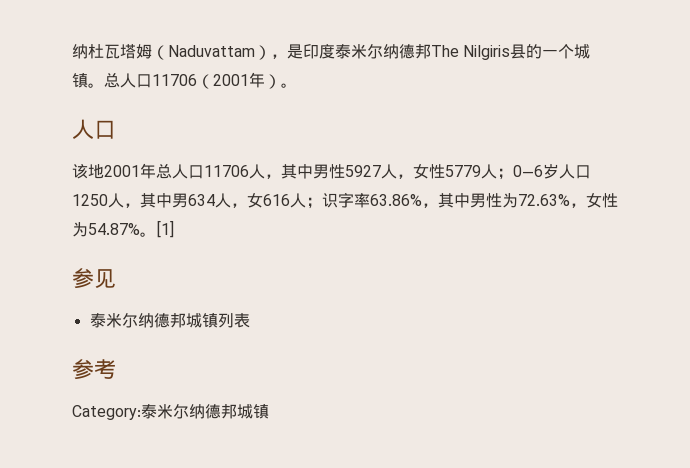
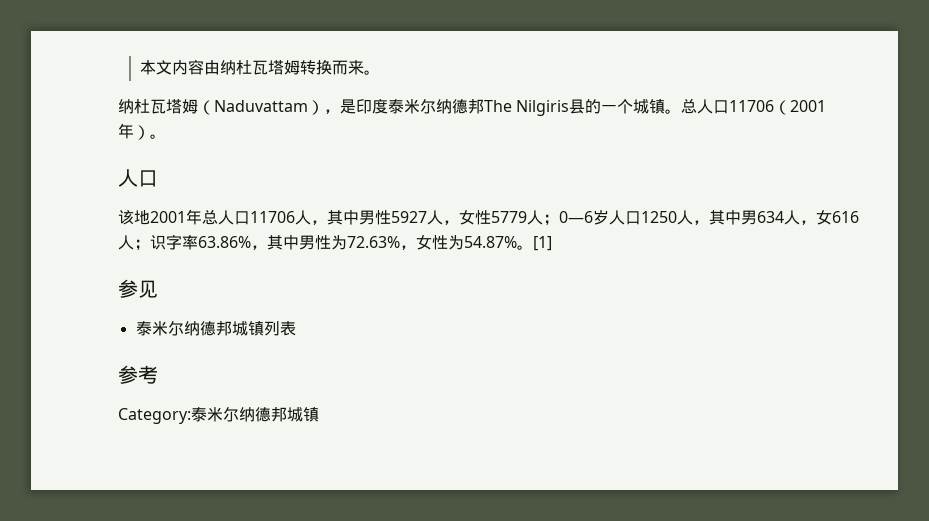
+ 本文内容由纳杜瓦塔姆转换而来。

